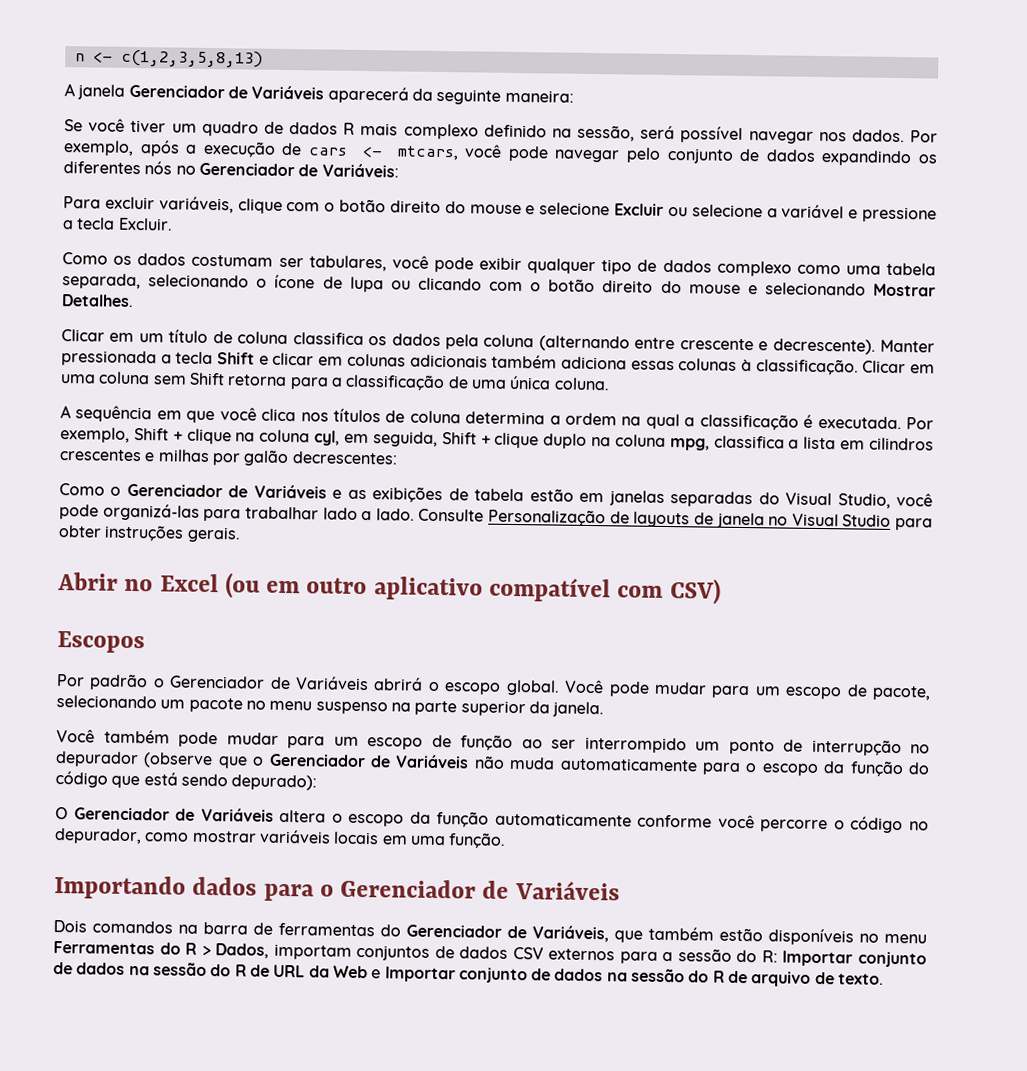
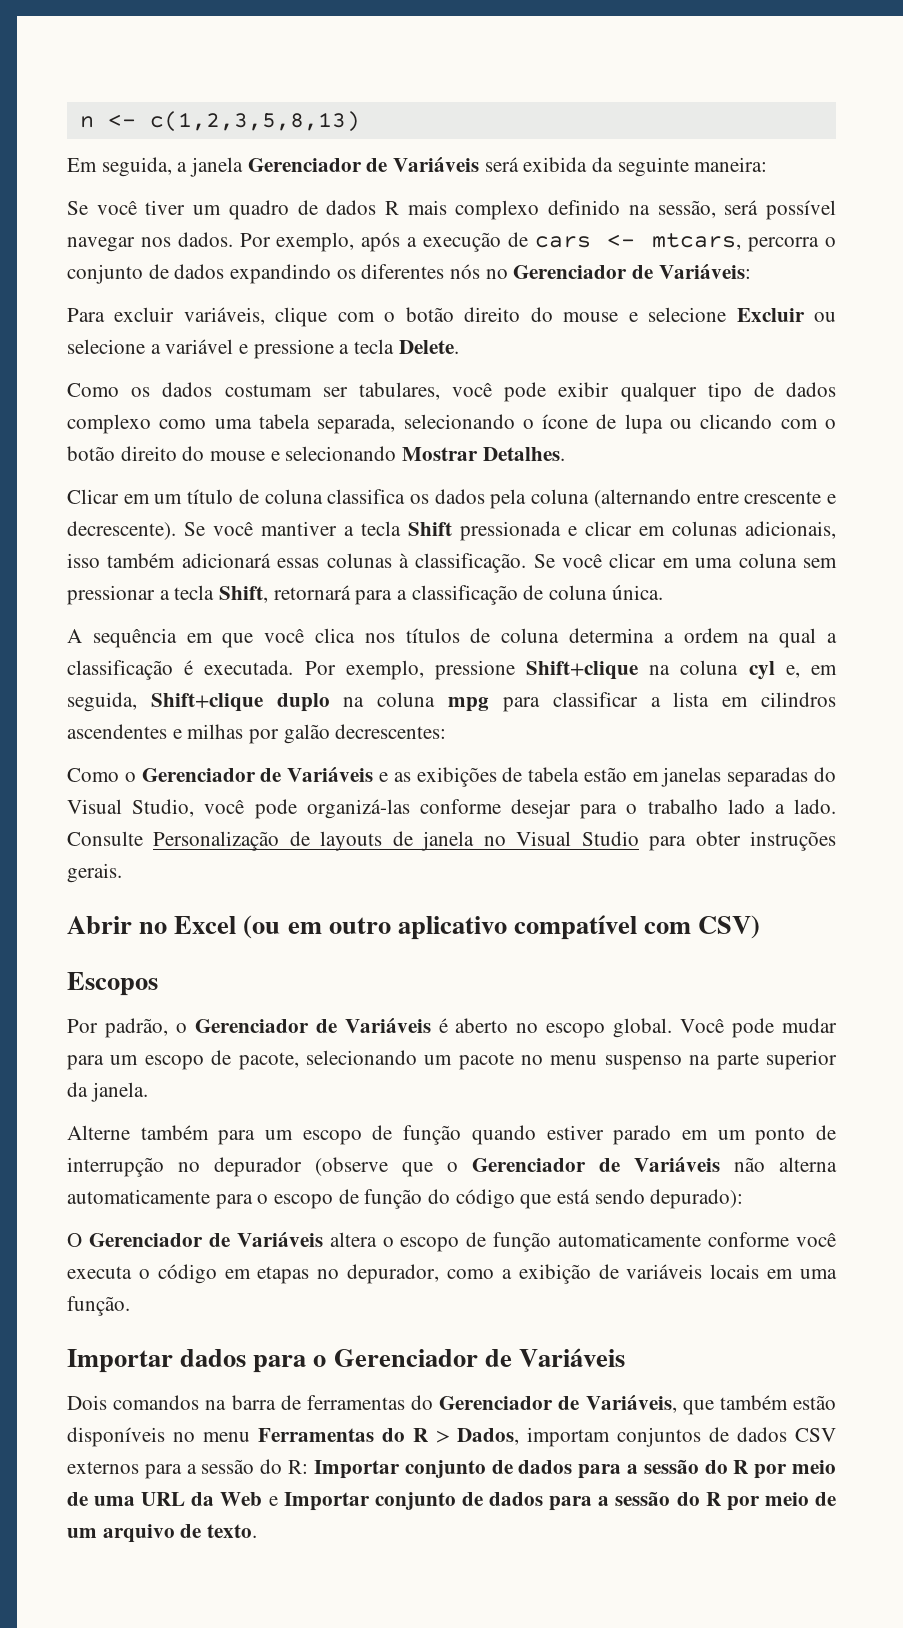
- A janela Gerenciador de Variáveis aparecerá da seguinte maneira:
+ Em seguida, a janela Gerenciador de Variáveis será exibida da seguinte maneira:
- Por exemplo, após a execução de cars <- mtcars, você pode navegar pelo conjunto de dados expandindo os diferentes nós no Gerenciador de Variáveis:
+ Por exemplo, após a execução de cars <- mtcars, percorra o conjunto de dados expandindo os diferentes nós no Gerenciador de Variáveis:
- Para excluir variáveis, clique com o botão direito do mouse e selecione Excluir ou selecione a variável e pressione a tecla Excluir.
+ Para excluir variáveis, clique com o botão direito do mouse e selecione Excluir ou selecione a variável e pressione a tecla Delete.
- Manter pressionada a tecla Shift e clicar em colunas adicionais também adiciona essas colunas à classificação.
+ Se você mantiver a tecla Shift pressionada e clicar em colunas adicionais, isso também adicionará essas colunas à classificação.
- Clicar em uma coluna sem Shift retorna para a classificação de uma única coluna.
+ Se você clicar em uma coluna sem pressionar a tecla Shift, retornará para a classificação de coluna única.
- Por exemplo, Shift + clique na coluna cyl, em seguida, Shift + clique duplo na coluna mpg, classifica a lista em cilindros crescentes e milhas por galão decrescentes:
+ Por exemplo, pressione Shift+clique na coluna cyl e, em seguida, Shift+clique duplo na coluna mpg para classificar a lista em cilindros ascendentes e milhas por galão decrescentes:
- Como o Gerenciador de Variáveis e as exibições de tabela estão em janelas separadas do Visual Studio, você pode organizá-las para trabalhar lado a lado.
+ Como o Gerenciador de Variáveis e as exibições de tabela estão em janelas separadas do Visual Studio, você pode organizá-las conforme desejar para o trabalho lado a lado.
- Por padrão o Gerenciador de Variáveis abrirá o escopo global.
+ Por padrão, o Gerenciador de Variáveis é aberto no escopo global.
- Você também pode mudar para um escopo de função ao ser interrompido um ponto de interrupção no depurador (observe que o Gerenciador de Variáveis não muda automaticamente para o escopo da função do código que está sendo depurado):
+ Alterne também para um escopo de função quando estiver parado em um ponto de interrupção no depurador (observe que o Gerenciador de Variáveis não alterna automaticamente para o escopo de função do código que está sendo depurado):
- O Gerenciador de Variáveis altera o escopo da função automaticamente conforme você percorre o código no depurador, como mostrar variáveis locais em uma função.
+ O Gerenciador de Variáveis altera o escopo de função automaticamente conforme você executa o código em etapas no depurador, como a exibição de variáveis locais em uma função.
- Importando dados para o Gerenciador de Variáveis
+ Importar dados para o Gerenciador de Variáveis
- Dois comandos na barra de ferramentas do Gerenciador de Variáveis, que também estão disponíveis no menu Ferramentas do R > Dados, importam conjuntos de dados CSV externos para a sessão do R: Importar conjunto de dados na sessão do R de URL da Web e Importar conjunto de dados na sessão do R de arquivo de texto.
+ Dois comandos na barra de ferramentas do Gerenciador de Variáveis, que também estão disponíveis no menu Ferramentas do R > Dados, importam conjuntos de dados CSV externos para a sessão do R: Importar conjunto de dados para a sessão do R por meio de uma URL da Web e Importar conjunto de dados para a sessão do R por meio de um arquivo de texto.

